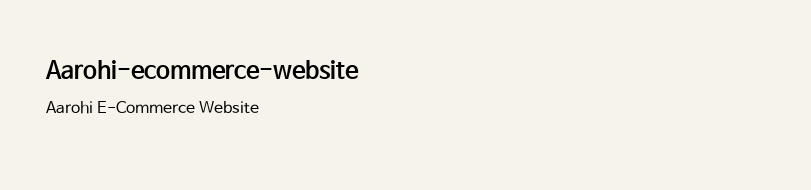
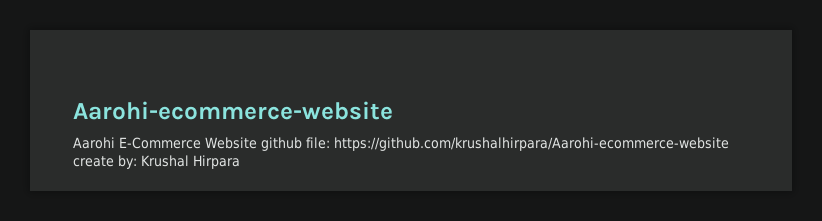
- Aarohi E-Commerce Website
+ Aarohi E-Commerce Website github file: https://github.com/krushalhirpara/Aarohi-ecommerce-website create by: Krushal Hirpara

